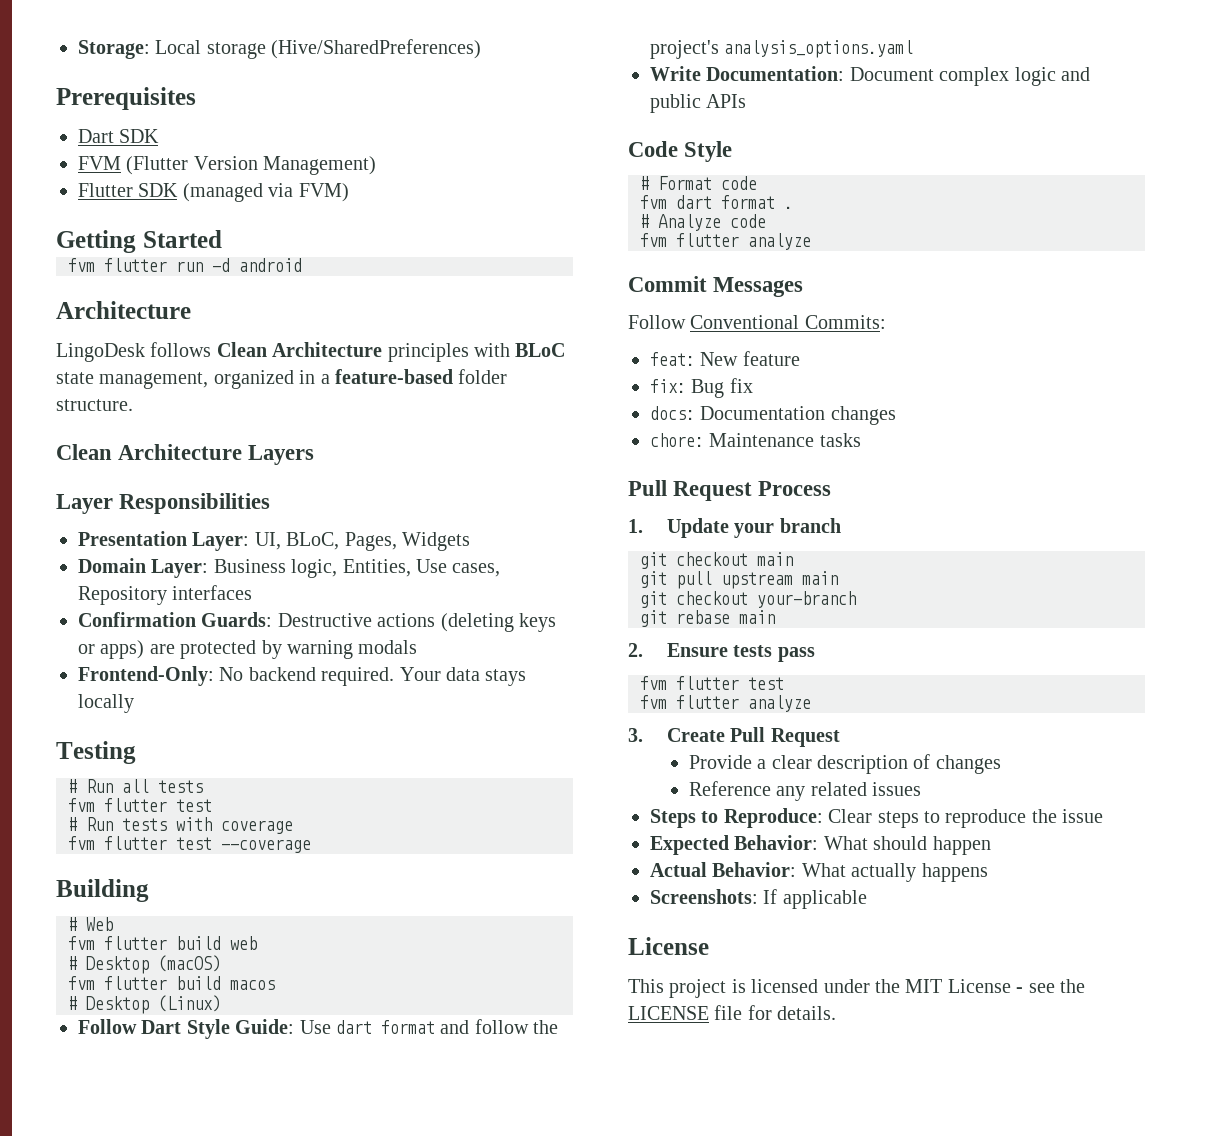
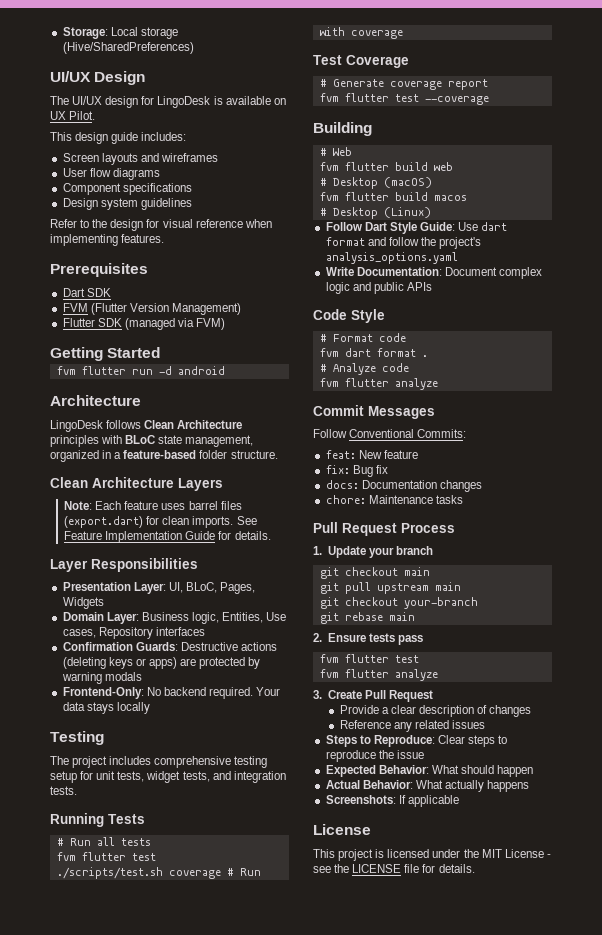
+ UI/UX Design
+ The UI/UX design for LingoDesk is available on UX Pilot.
+ This design guide includes:
+ Screen layouts and wireframes
+ User flow diagrams
+ Component specifications
+ Design system guidelines
+ Refer to the design for visual reference when implementing features.
+ Note: Each feature uses barrel files (export.dart) for clean imports. See Feature Implementation Guide for details.
+ The project includes comprehensive testing setup for unit tests, widget tests, and integration tests.
+ Running Tests
- # Run tests with coverage
+ ./scripts/test.sh coverage # Run with coverage
+ Test Coverage
+ # Generate coverage report

